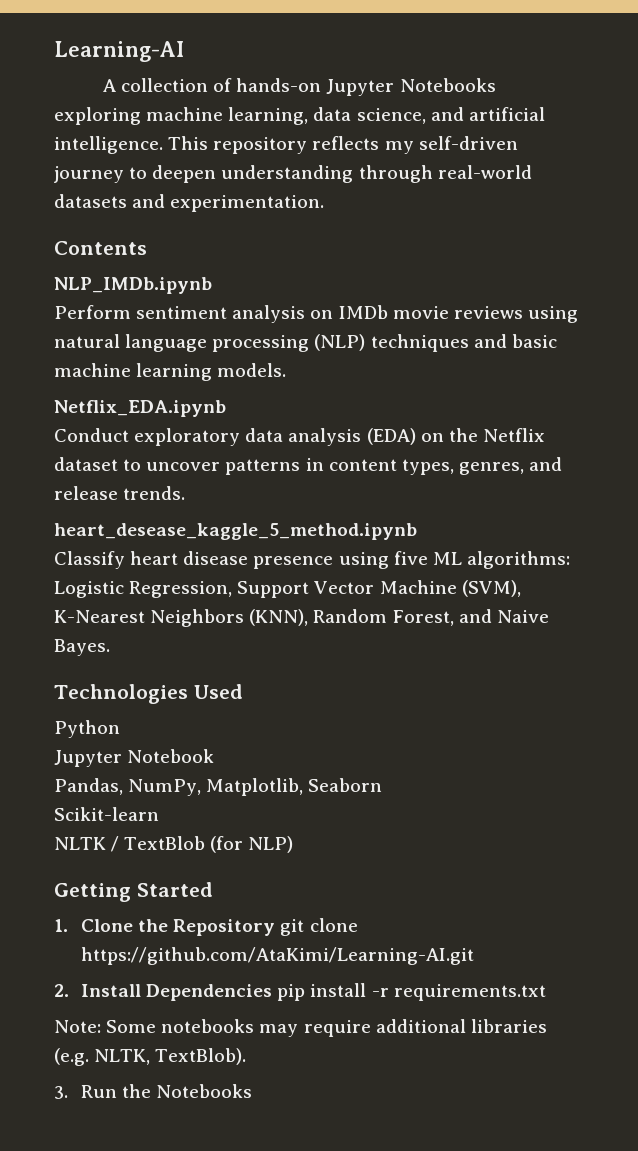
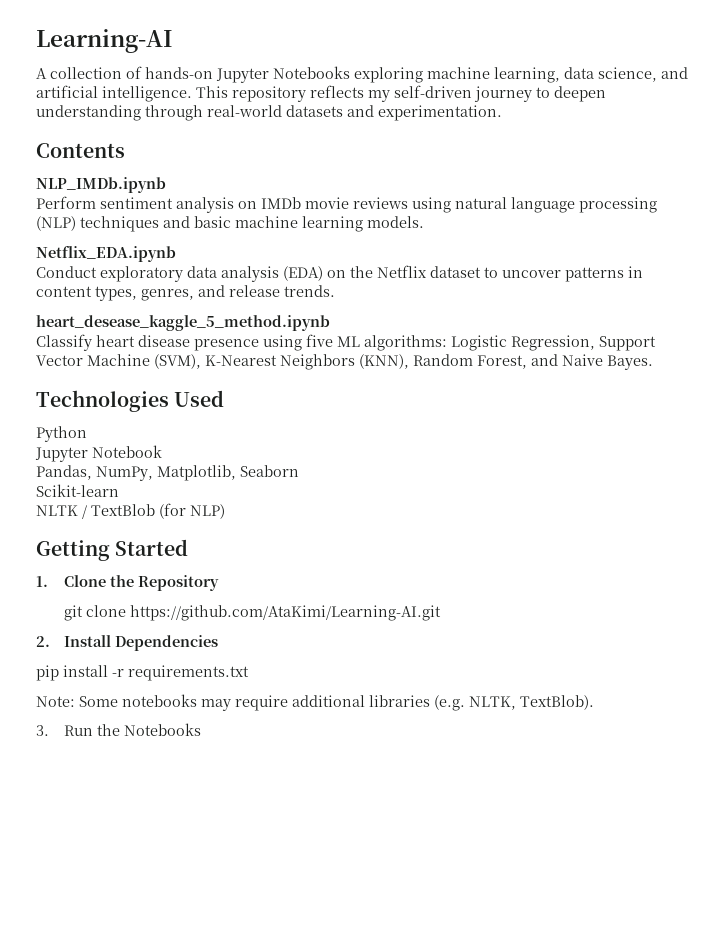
- 1. Clone the Repository git clone https://github.com/AtaKimi/Learning-AI.git
+ 1. Clone the Repository
+ git clone https://github.com/AtaKimi/Learning-AI.git
- 2. Install Dependencies pip install -r requirements.txt
+ 2. Install Dependencies
+ pip install -r requirements.txt

